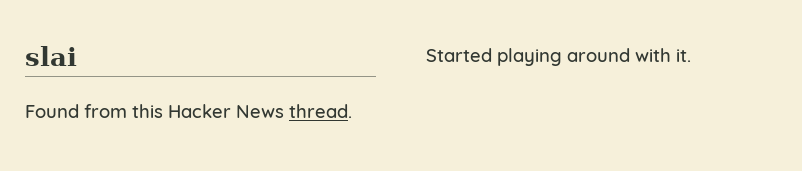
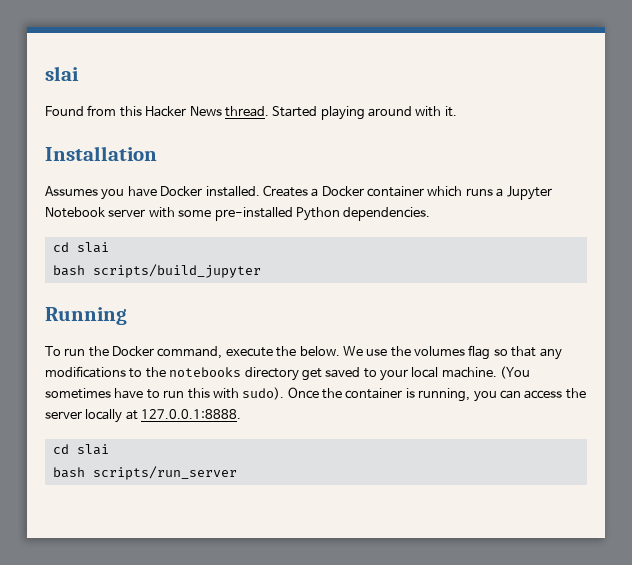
+ Installation
+ Assumes you have Docker installed. Creates a Docker container which runs a Jupyter Notebook server with some pre-installed Python dependencies.
+ cd slai
+ bash scripts/build_jupyter
+ Running
+ To run the Docker command, execute the below. We use the volumes flag so that any modifications to the notebooks directory get saved to your local machine. (You sometimes have to run this with sudo). Once the container is running, you can access the server locally at 127.0.0.1:8888.
+ cd slai
+ bash scripts/run_server

